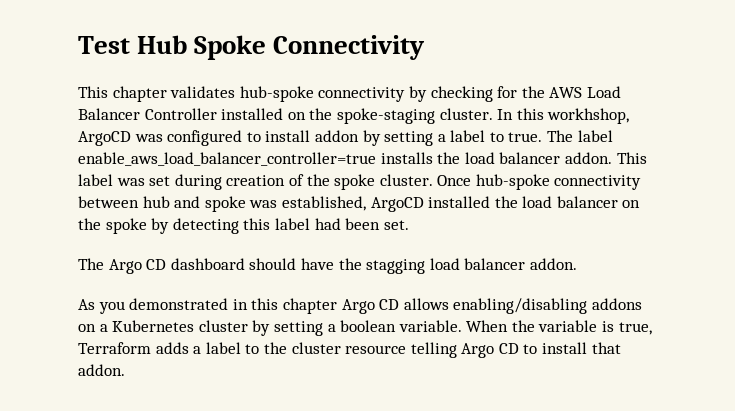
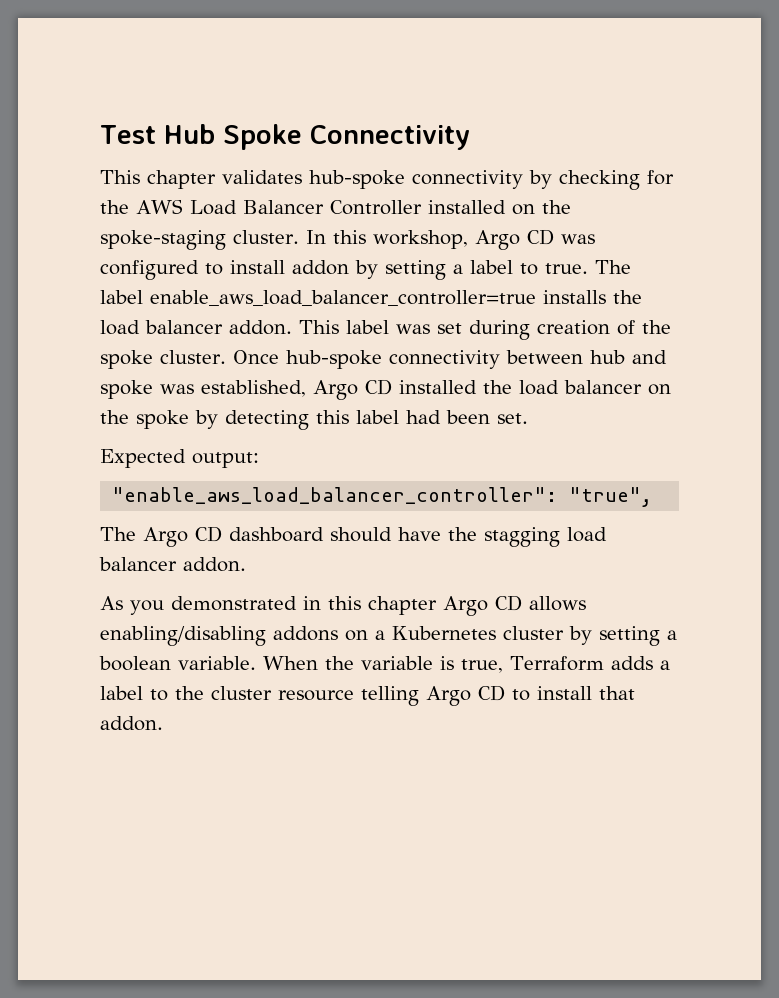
- In this workhshop, ArgoCD was configured to install addon by setting a label to true.
+ In this workshop, Argo CD was configured to install addon by setting a label to true.
- Once hub-spoke connectivity between hub and spoke was established, ArgoCD installed the load balancer on the spoke by detecting this label had been set.
+ Once hub-spoke connectivity between hub and spoke was established, Argo CD installed the load balancer on the spoke by detecting this label had been set.
+ Expected output:
+ "enable_aws_load_balancer_controller": "true",

